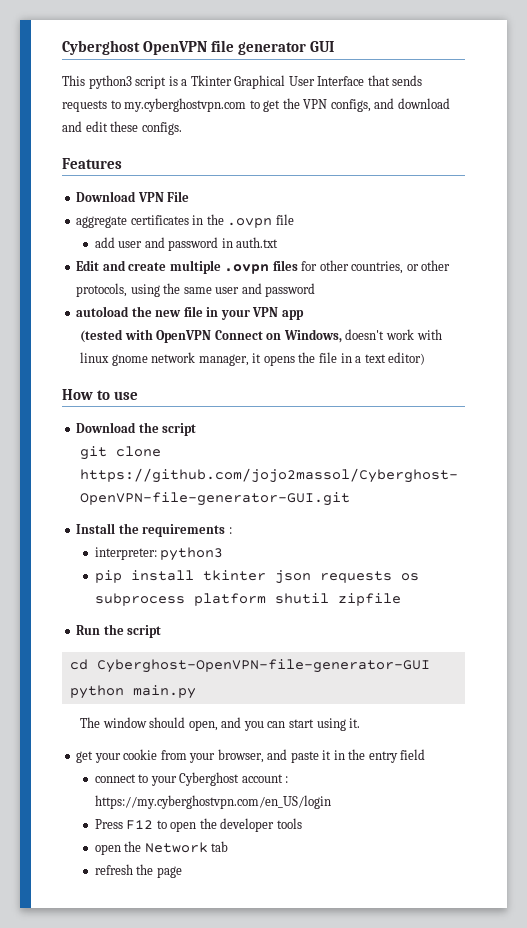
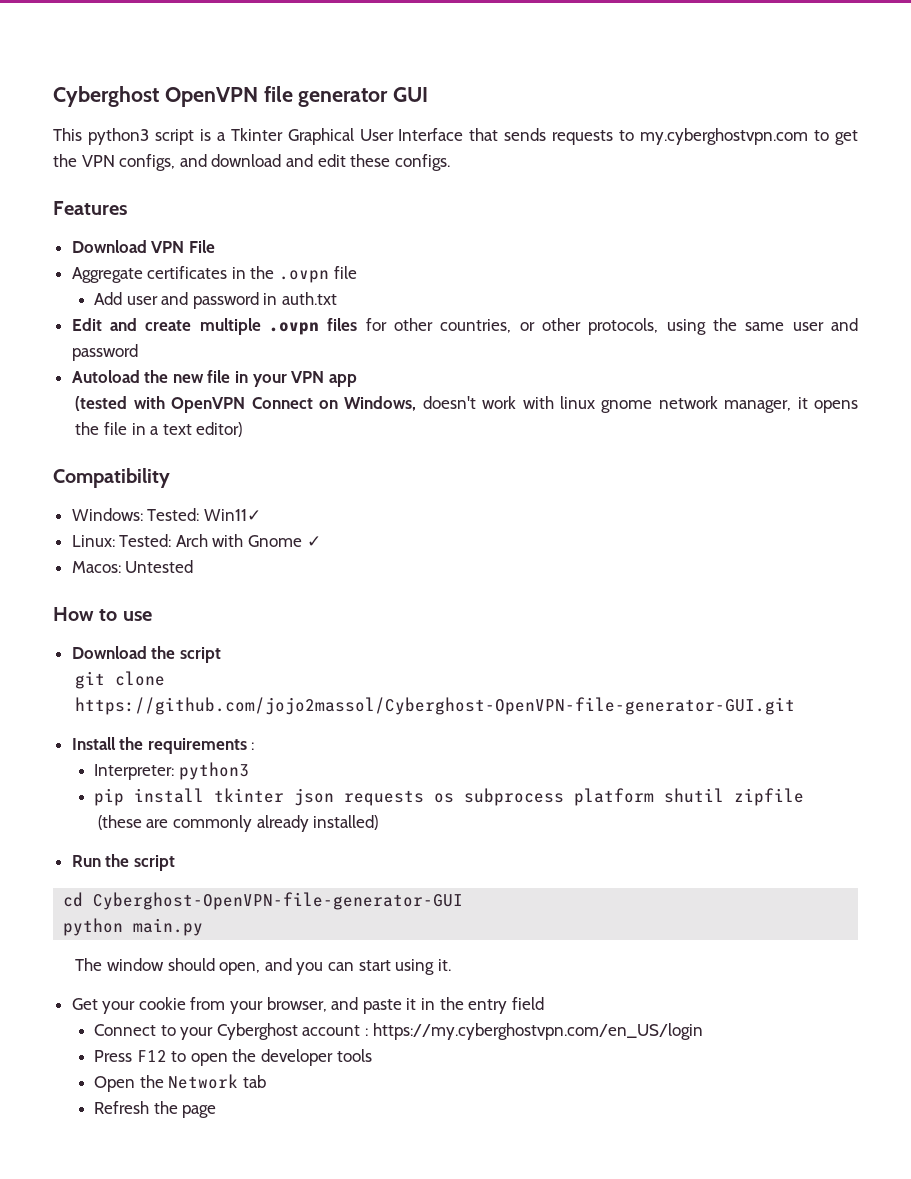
- aggregate certificates in the .ovpn file
+ Aggregate certificates in the .ovpn file
- add user and password in auth.txt
+ Add user and password in auth.txt
- autoload the new file in your VPN app
+ Autoload the new file in your VPN app
+ Compatibility
+ Windows: Tested: Win11✓
+ Linux: Tested: Arch with Gnome ✓
+ Macos: Untested
- interpreter: python3
+ Interpreter: python3
+ (these are commonly already installed)
- get your cookie from your browser, and paste it in the entry field
+ Get your cookie from your browser, and paste it in the entry field
- connect to your Cyberghost account : https://my.cyberghostvpn.com/en_US/login
+ Connect to your Cyberghost account : https://my.cyberghostvpn.com/en_US/login
- open the Network tab
+ Open the Network tab
- refresh the page
+ Refresh the page

